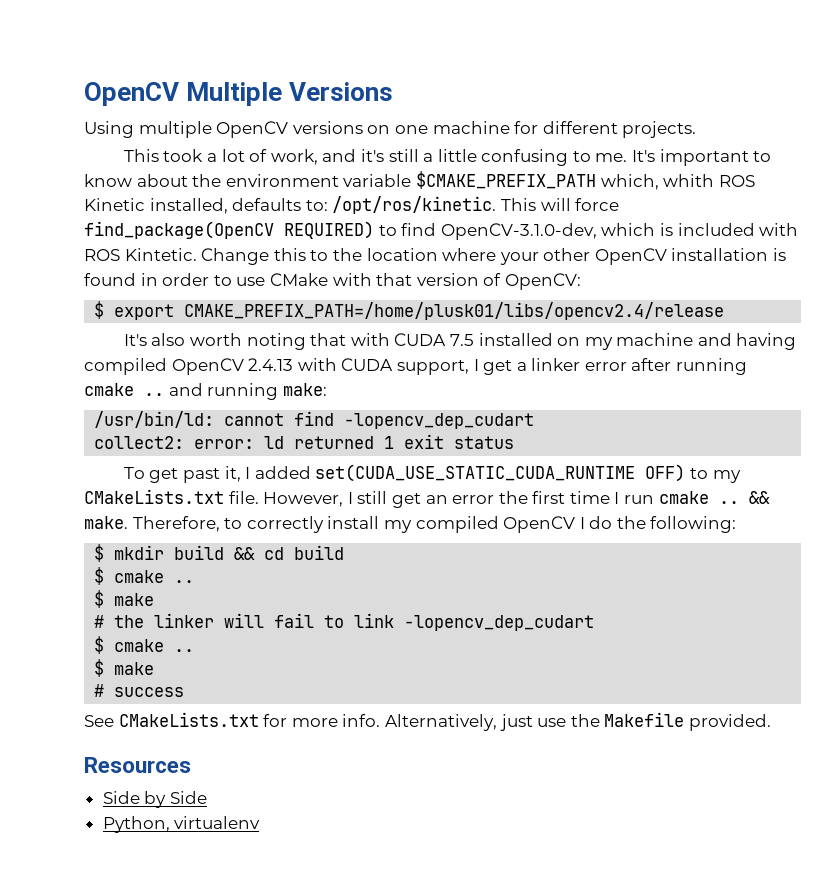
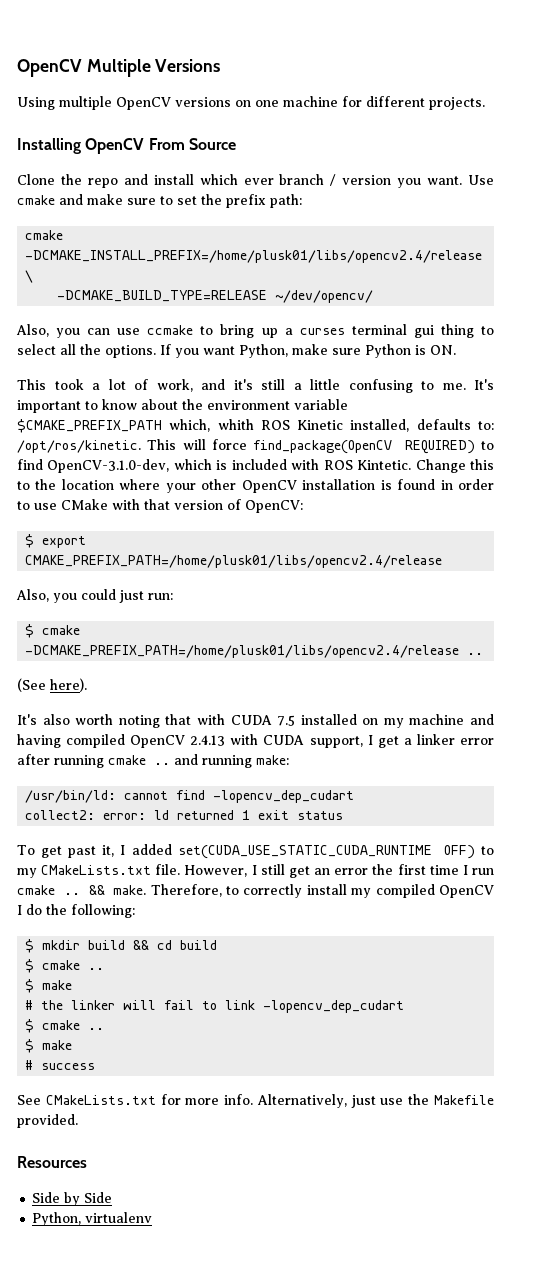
+ Installing OpenCV From Source
+ Clone the repo and install which ever branch / version you want. Use cmake and make sure to set the prefix path:
+ cmake -DCMAKE_INSTALL_PREFIX=/home/plusk01/libs/opencv2.4/release \
+ -DCMAKE_BUILD_TYPE=RELEASE ~/dev/opencv/
+ Also, you can use ccmake to bring up a curses terminal gui thing to select all the options. If you want Python, make sure Python is ON.
+ Also, you could just run:
+ $ cmake -DCMAKE_PREFIX_PATH=/home/plusk01/libs/opencv2.4/release ..
+ (See here).

